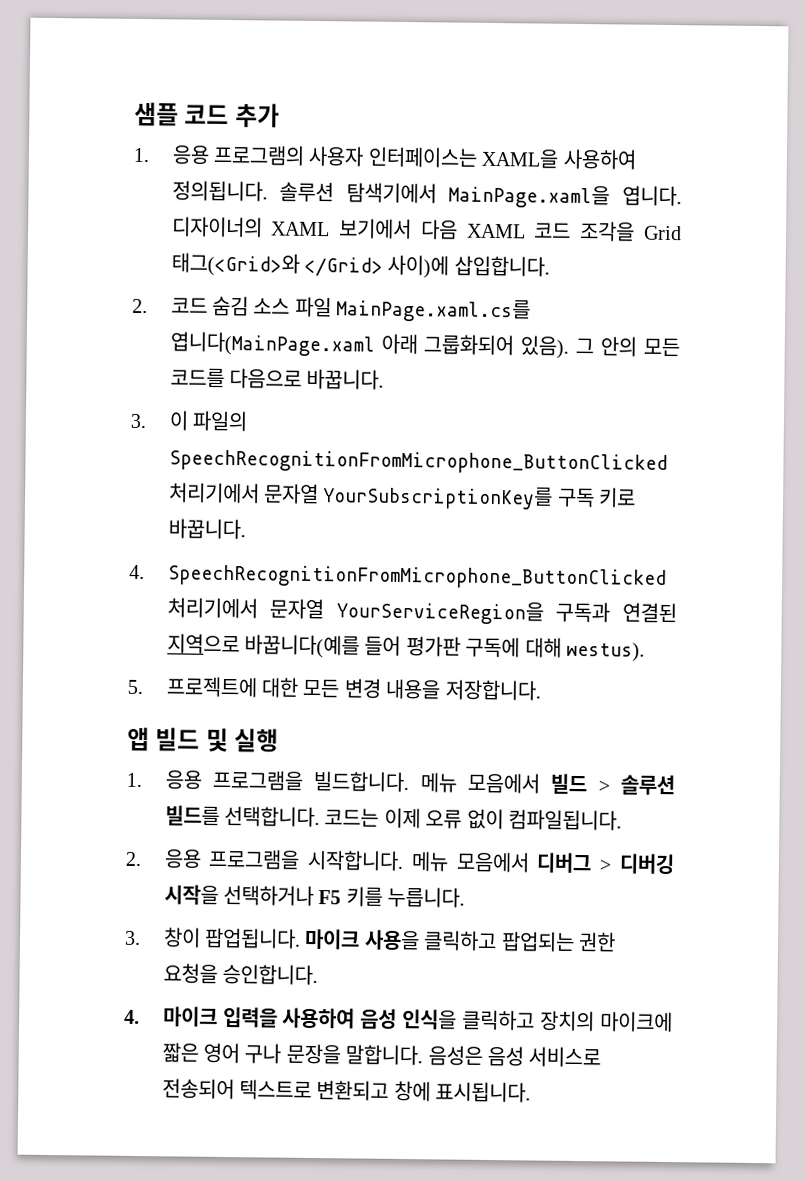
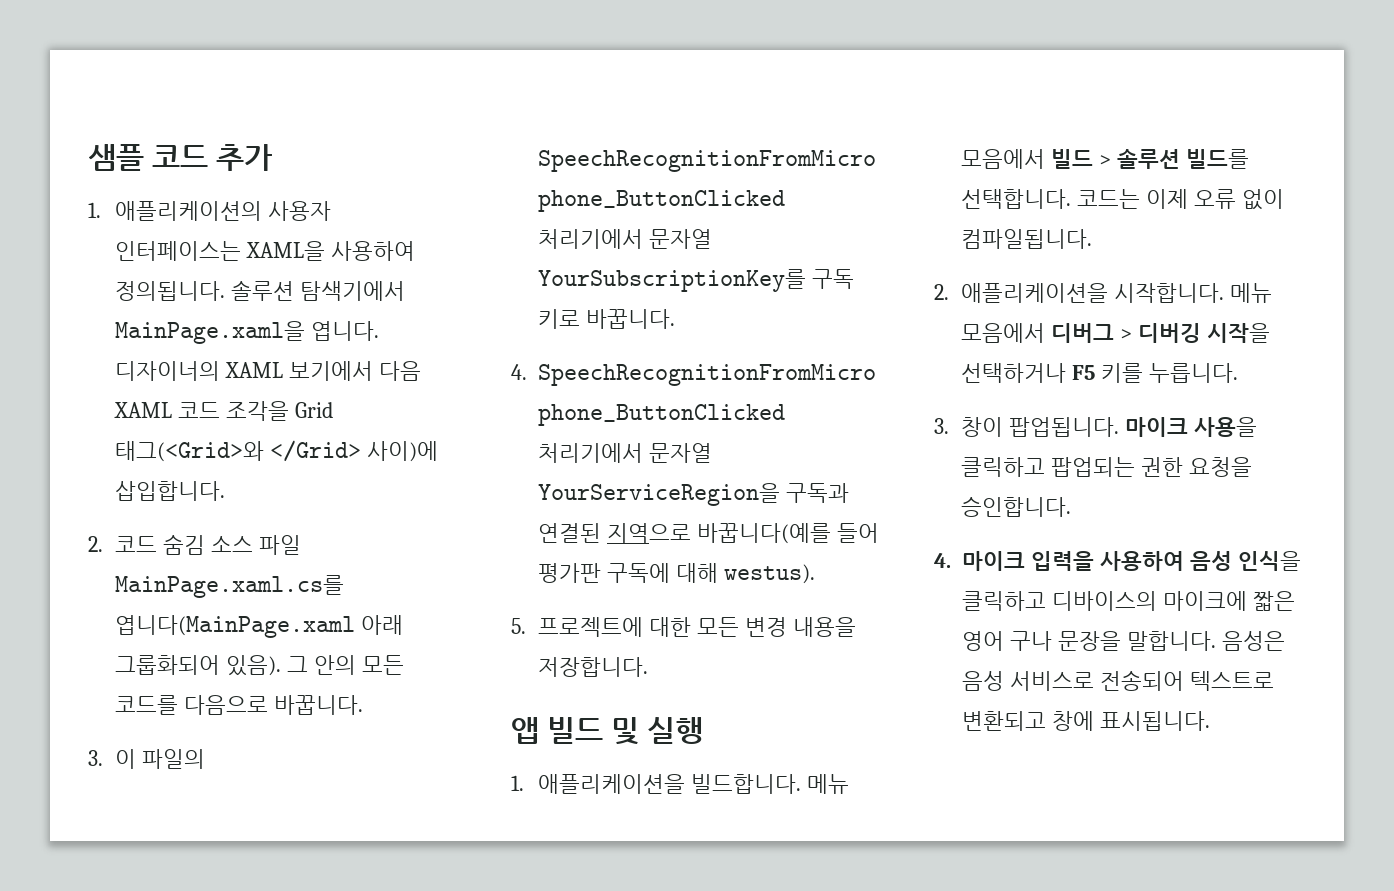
- 1. 응용 프로그램의 사용자 인터페이스는 XAML을 사용하여 정의됩니다.
+ 1. 애플리케이션의 사용자 인터페이스는 XAML을 사용하여 정의됩니다.
- 1. 응용 프로그램을 빌드합니다.
+ 1. 애플리케이션을 빌드합니다.
- 2. 응용 프로그램을 시작합니다.
+ 2. 애플리케이션을 시작합니다.
- 4. 마이크 입력을 사용하여 음성 인식을 클릭하고 장치의 마이크에 짧은 영어 구나 문장을 말합니다.
+ 4. 마이크 입력을 사용하여 음성 인식을 클릭하고 디바이스의 마이크에 짧은 영어 구나 문장을 말합니다.

